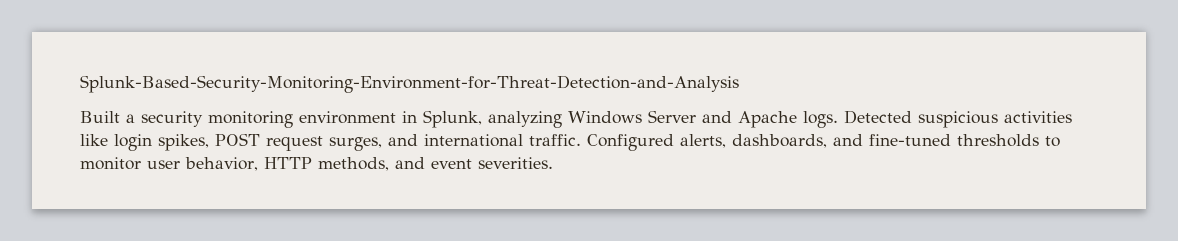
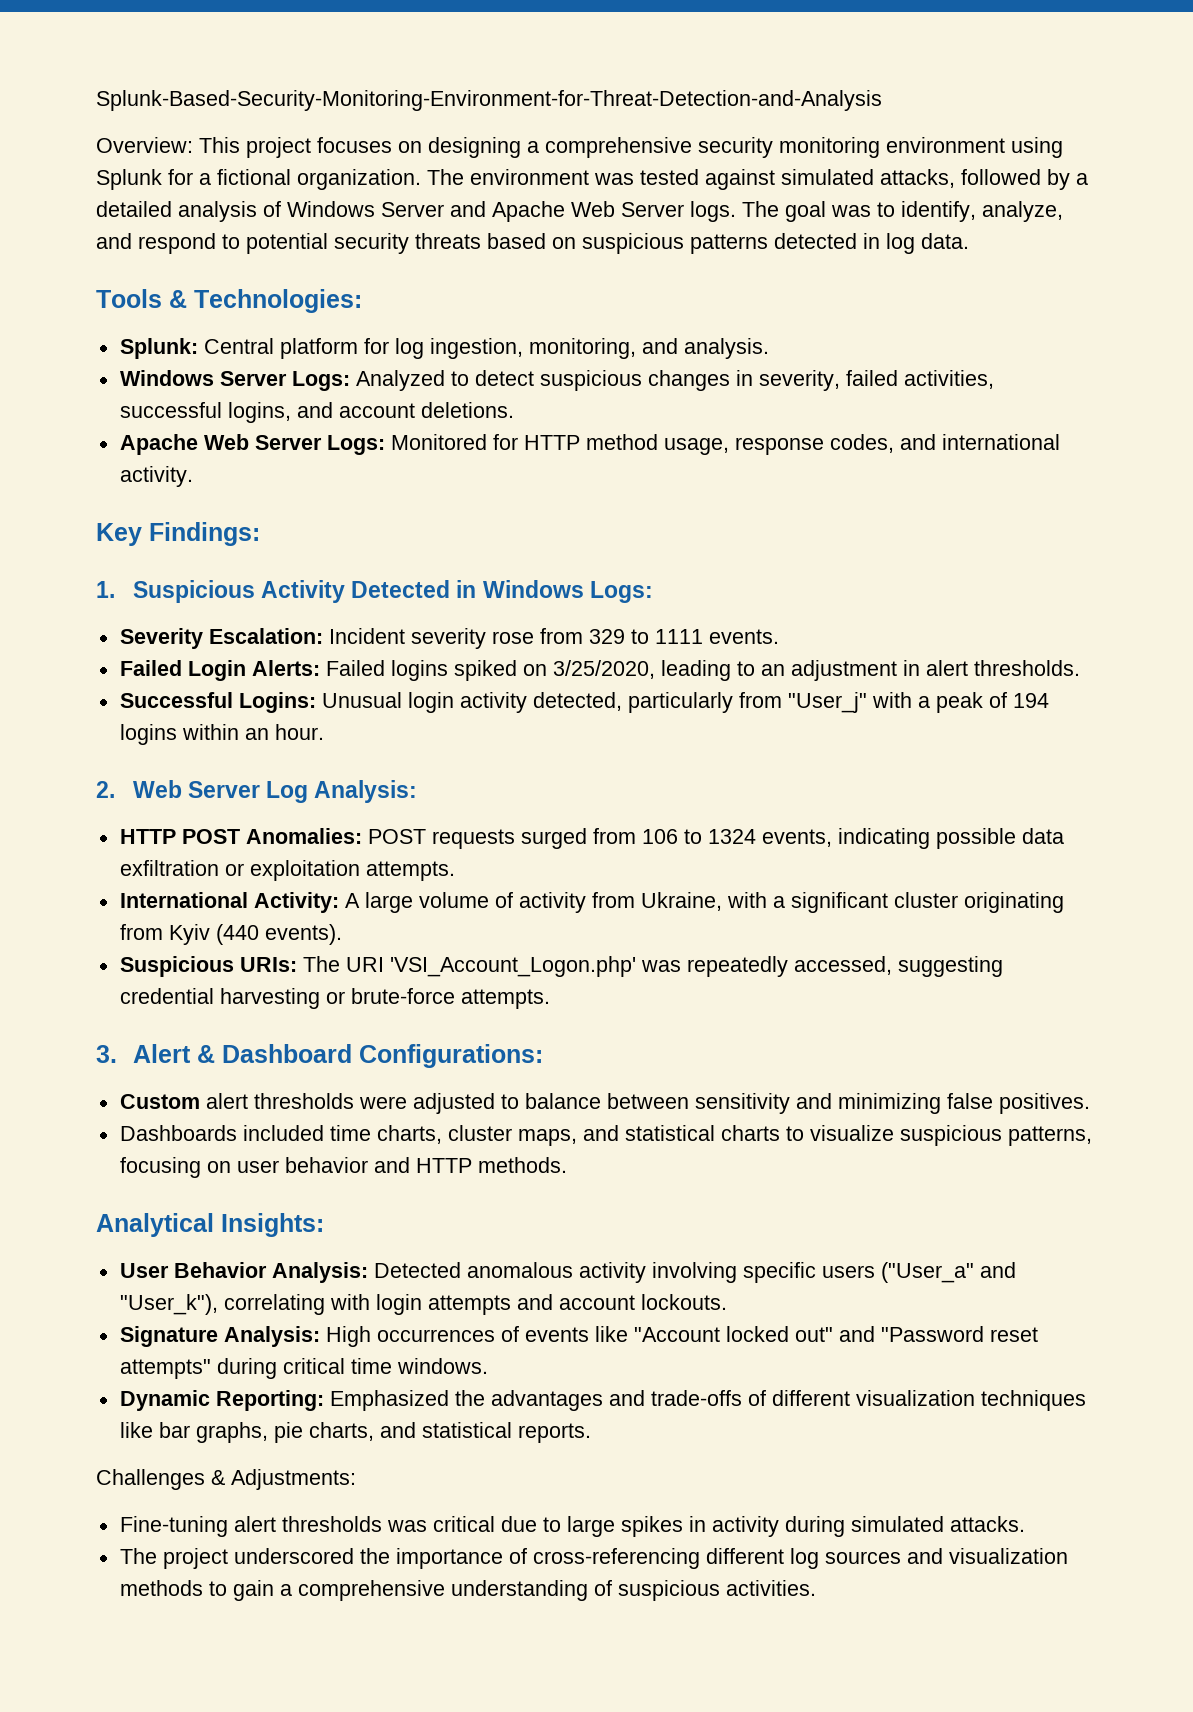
- Built a security monitoring environment in Splunk, analyzing Windows Server and Apache logs. Detected suspicious activities like login spikes, POST request surges, and international traffic. Configured alerts, dashboards, and fine-tuned thresholds to monitor user behavior, HTTP methods, and event severities.
+ Overview: This project focuses on designing a comprehensive security monitoring environment using Splunk for a fictional organization. The environment was tested against simulated attacks, followed by a detailed analysis of Windows Server and Apache Web Server logs. The goal was to identify, analyze, and respond to potential security threats based on suspicious patterns detected in log data.
+ Tools & Technologies:
+ Splunk: Central platform for log ingestion, monitoring, and analysis.
+ Windows Server Logs: Analyzed to detect suspicious changes in severity, failed activities, successful logins, and account deletions.
+ Apache Web Server Logs: Monitored for HTTP method usage, response codes, and international activity.
+ Key Findings:
+ 1. Suspicious Activity Detected in Windows Logs:
+ Severity Escalation: Incident severity rose from 329 to 1111 events.
+ Failed Login Alerts: Failed logins spiked on 3/25/2020, leading to an adjustment in alert thresholds.
+ Successful Logins: Unusual login activity detected, particularly from "User_j" with a peak of 194 logins within an hour.
+ 2. Web Server Log Analysis:
+ HTTP POST Anomalies: POST requests surged from 106 to 1324 events, indicating possible data exfiltration or exploitation attempts.
+ International Activity: A large volume of activity from Ukraine, with a significant cluster originating from Kyiv (440 events).
+ Suspicious URIs: The URI 'VSI_Account_Logon.php' was repeatedly accessed, suggesting credential harvesting or brute-force attempts.
+ 3. Alert & Dashboard Configurations:
+ Custom alert thresholds were adjusted to balance between sensitivity and minimizing false positives.
+ Dashboards included time charts, cluster maps, and statistical charts to visualize suspicious patterns, focusing on user behavior and HTTP methods.
+ Analytical Insights:
+ User Behavior Analysis: Detected anomalous activity involving specific users ("User_a" and "User_k"), correlating with login attempts and account lockouts.
+ Signature Analysis: High occurrences of events like "Account locked out" and "Password reset attempts" during critical time windows.
+ Dynamic Reporting: Emphasized the advantages and trade-offs of different visualization techniques like bar graphs, pie charts, and statistical reports.
+ Challenges & Adjustments:
+ Fine-tuning alert thresholds was critical due to large spikes in activity during simulated attacks.
+ The project underscored the importance of cross-referencing different log sources and visualization methods to gain a comprehensive understanding of suspicious activities.

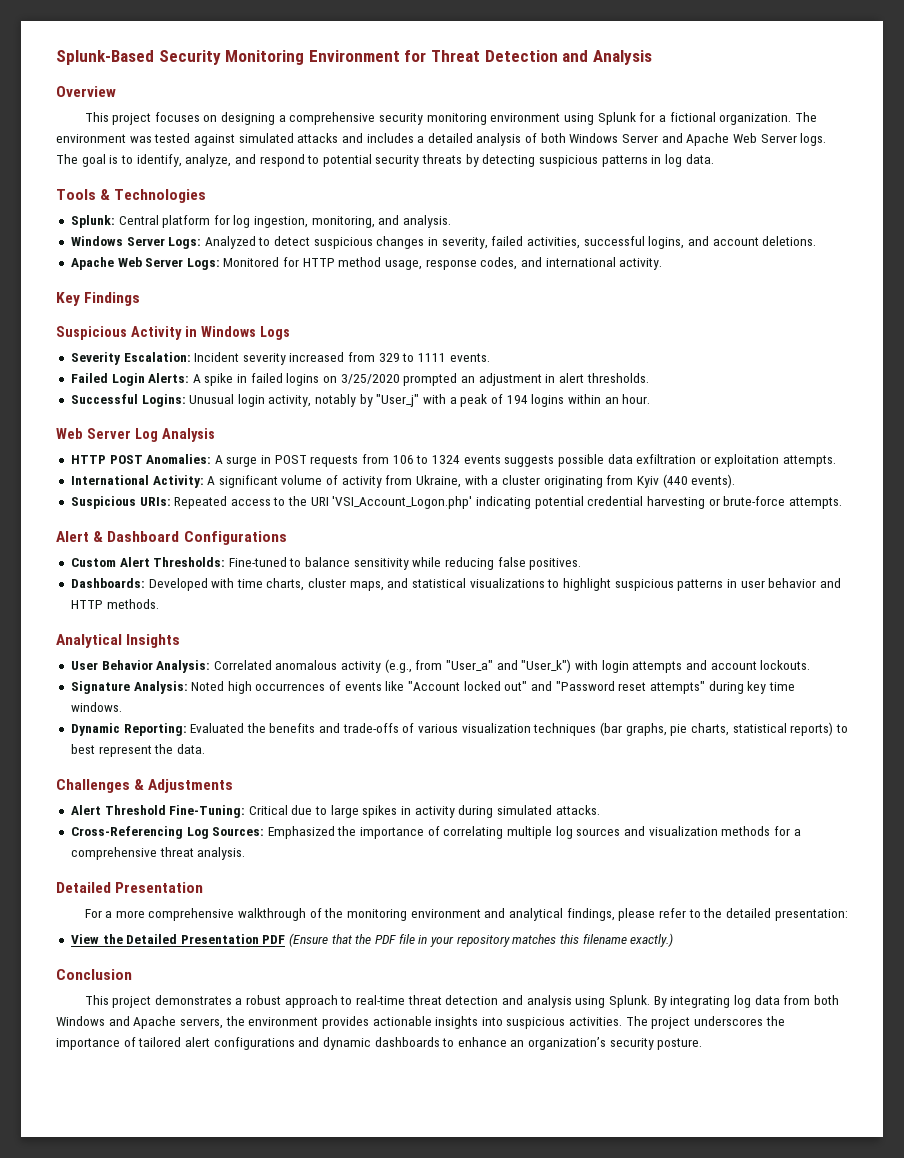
- Splunk-Based-Security-Monitoring-Environment-for-Threat-Detection-and-Analysis
- Overview: This project focuses on designing a comprehensive security monitoring environment using Splunk for a fictional organization.
+ Splunk-Based Security Monitoring Environment for Threat Detection and Analysis
+ Overview
+ This project focuses on designing a comprehensive security monitoring environment using Splunk for a fictional organization.
- The environment was tested against simulated attacks, followed by a detailed analysis of Windows Server and Apache Web Server logs.
+ The environment was tested against simulated attacks and includes a detailed analysis of both Windows Server and Apache Web Server logs.
- The goal was to identify, analyze, and respond to potential security threats based on suspicious patterns detected in log data.
+ The goal is to identify, analyze, and respond to potential security threats by detecting suspicious patterns in log data.
- Tools & Technologies:
+ Tools & Technologies
- Key Findings:
- 1. Suspicious Activity Detected in Windows Logs:
+ Key Findings
+ Suspicious Activity in Windows Logs
- Severity Escalation: Incident severity rose from 329 to 1111 events.
+ Severity Escalation: Incident severity increased from 329 to 1111 events.
- Failed Login Alerts: Failed logins spiked on 3/25/2020, leading to an adjustment in alert thresholds.
+ Failed Login Alerts: A spike in failed logins on 3/25/2020 prompted an adjustment in alert thresholds.
- Successful Logins: Unusual login activity detected, particularly from "User_j" with a peak of 194 logins within an hour.
+ Successful Logins: Unusual login activity, notably by "User_j" with a peak of 194 logins within an hour.
- 2. Web Server Log Analysis:
+ Web Server Log Analysis
- HTTP POST Anomalies: POST requests surged from 106 to 1324 events, indicating possible data exfiltration or exploitation attempts.
+ HTTP POST Anomalies: A surge in POST requests from 106 to 1324 events suggests possible data exfiltration or exploitation attempts.
- International Activity: A large volume of activity from Ukraine, with a significant cluster originating from Kyiv (440 events).
+ International Activity: A significant volume of activity from Ukraine, with a cluster originating from Kyiv (440 events).
- Suspicious URIs: The URI 'VSI_Account_Logon.php' was repeatedly accessed, suggesting credential harvesting or brute-force attempts.
+ Suspicious URIs: Repeated access to the URI 'VSI_Account_Logon.php' indicating potential credential harvesting or brute-force attempts.
- 3. Alert & Dashboard Configurations:
+ Alert & Dashboard Configurations
- Custom alert thresholds were adjusted to balance between sensitivity and minimizing false positives.
+ Custom Alert Thresholds: Fine-tuned to balance sensitivity while reducing false positives.
- Dashboards included time charts, cluster maps, and statistical charts to visualize suspicious patterns, focusing on user behavior and HTTP methods.
+ Dashboards: Developed with time charts, cluster maps, and statistical visualizations to highlight suspicious patterns in user behavior and HTTP methods.
- Analytical Insights:
+ Analytical Insights
- User Behavior Analysis: Detected anomalous activity involving specific users ("User_a" and "User_k"), correlating with login attempts and account lockouts.
+ User Behavior Analysis: Correlated anomalous activity (e.g., from "User_a" and "User_k") with login attempts and account lockouts.
- Signature Analysis: High occurrences of events like "Account locked out" and "Password reset attempts" during critical time windows.
+ Signature Analysis: Noted high occurrences of events like "Account locked out" and "Password reset attempts" during key time windows.
- Dynamic Reporting: Emphasized the advantages and trade-offs of different visualization techniques like bar graphs, pie charts, and statistical reports.
- Challenges & Adjustments:
- Fine-tuning alert thresholds was critical due to large spikes in activity during simulated attacks.
+ Dynamic Reporting: Evaluated the benefits and trade-offs of various visualization techniques (bar graphs, pie charts, statistical reports) to best represent the data.
+ Challenges & Adjustments
+ Alert Threshold Fine-Tuning: Critical due to large spikes in activity during simulated attacks.
- The project underscored the importance of cross-referencing different log sources and visualization methods to gain a comprehensive understanding of suspicious activities.
+ Cross-Referencing Log Sources: Emphasized the importance of correlating multiple log sources and visualization methods for a comprehensive threat analysis.
+ Detailed Presentation
+ For a more comprehensive walkthrough of the monitoring environment and analytical findings, please refer to the detailed presentation:
+ View the Detailed Presentation PDF (Ensure that the PDF file in your repository matches this filename exactly.)
+ Conclusion
+ This project demonstrates a robust approach to real-time threat detection and analysis using Splunk. By integrating log data from both Windows and Apache servers, the environment provides actionable insights into suspicious activities. The project underscores the importance of tailored alert configurations and dynamic dashboards to enhance an organization’s security posture.

